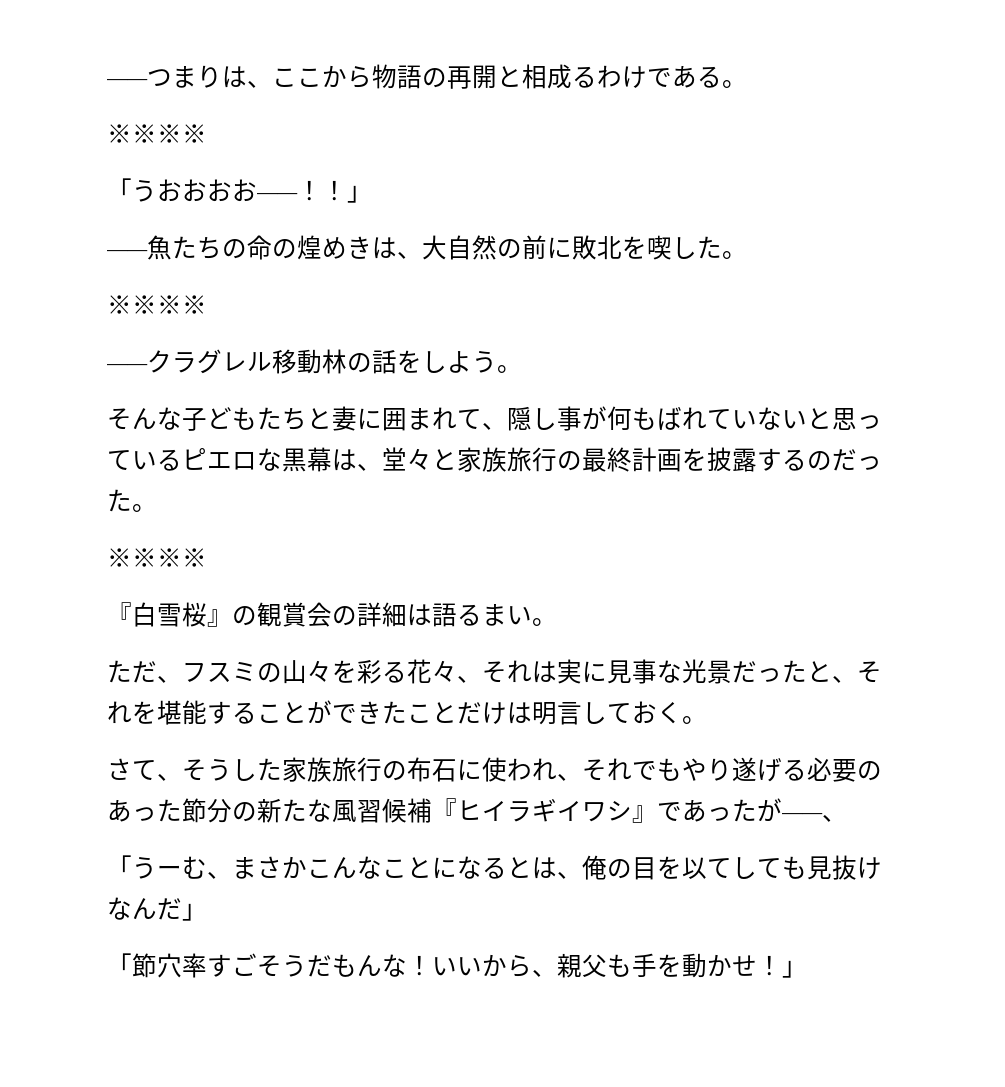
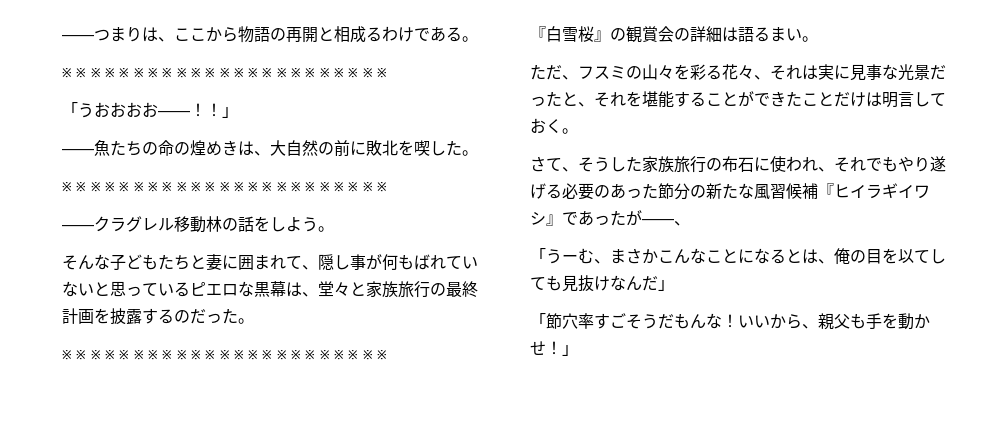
  ――つまりは、ここから物語の再開と相成るわけである。
- ※※※※
+ ※ ※ ※ ※ ※ ※ ※ ※ ※ ※ ※ ※ ※ ※ ※ ※ ※ ※ ※ ※ ※ ※ ※
  ――魚たちの命の煌めきは、大自然の前に敗北を喫した。
- ※※※※
+ ※ ※ ※ ※ ※ ※ ※ ※ ※ ※ ※ ※ ※ ※ ※ ※ ※ ※ ※ ※ ※ ※ ※
  そんな子どもたちと妻に囲まれて、隠し事が何もばれていないと思っているピエロな黒幕は、堂々と家族旅行の最終計画を披露するのだった。
- ※※※※
+ ※ ※ ※ ※ ※ ※ ※ ※ ※ ※ ※ ※ ※ ※ ※ ※ ※ ※ ※ ※ ※ ※ ※

